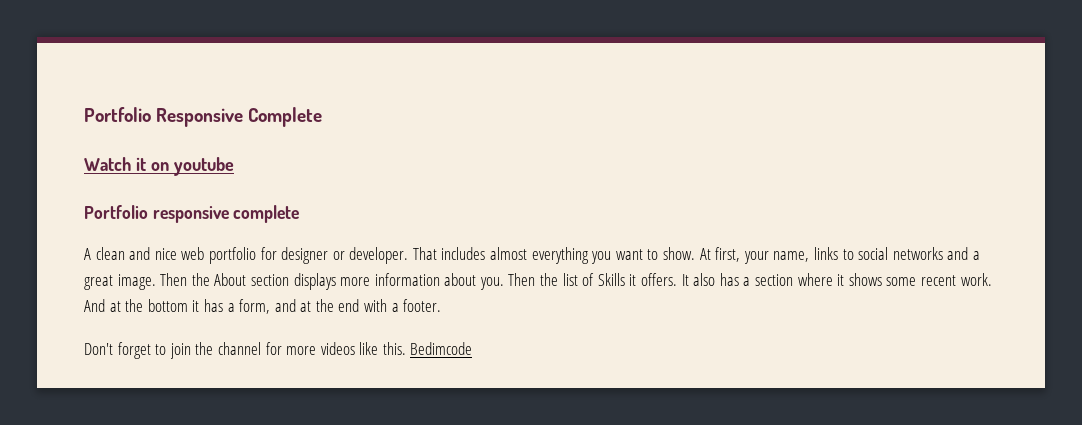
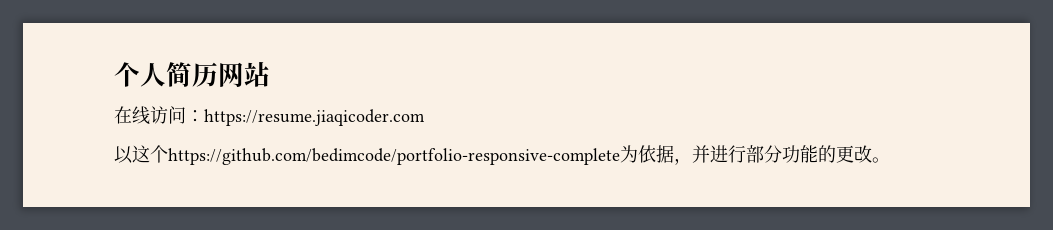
- Portfolio Responsive Complete
- Watch it on youtube
- Portfolio responsive complete
- A clean and nice web portfolio for designer or developer. That includes almost everything you want to show. At first, your name, links to social networks and a great image. Then the About section displays more information about you. Then the list of Skills it offers. It also has a section where it shows some recent work. And at the bottom it has a form, and at the end with a footer.
- Don't forget to join the channel for more videos like this. Bedimcode
+ 个人简历网站
+ 在线访问：https://resume.jiaqicoder.com
+ 以这个https://github.com/bedimcode/portfolio-responsive-complete为依据，并进行部分功能的更改。

